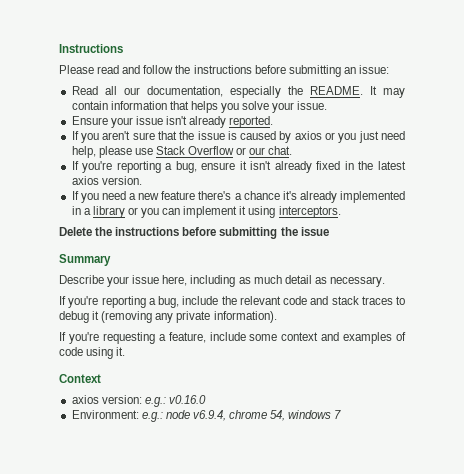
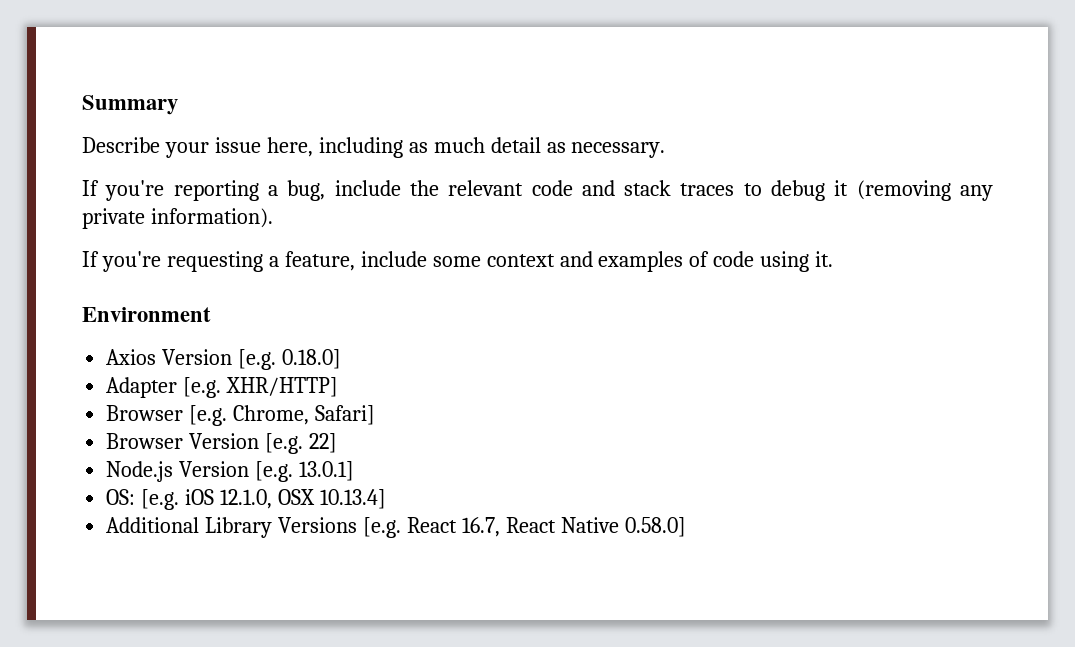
- Instructions
- Please read and follow the instructions before submitting an issue:
- Read all our documentation, especially the README. It may contain information that helps you solve your issue.
- Ensure your issue isn't already reported.
- If you aren't sure that the issue is caused by axios or you just need help, please use Stack Overflow or our chat.
- If you're reporting a bug, ensure it isn't already fixed in the latest axios version.
- If you need a new feature there's a chance it's already implemented in a library or you can implement it using interceptors.
- Delete the instructions before submitting the issue
- Context
- axios version: e.g.: v0.16.0
- Environment: e.g.: node v6.9.4, chrome 54, windows 7
+ Environment
+ Axios Version [e.g. 0.18.0]
+ Adapter [e.g. XHR/HTTP]
+ Browser [e.g. Chrome, Safari]
+ Browser Version [e.g. 22]
+ Node.js Version [e.g. 13.0.1]
+ OS: [e.g. iOS 12.1.0, OSX 10.13.4]
+ Additional Library Versions [e.g. React 16.7, React Native 0.58.0]

